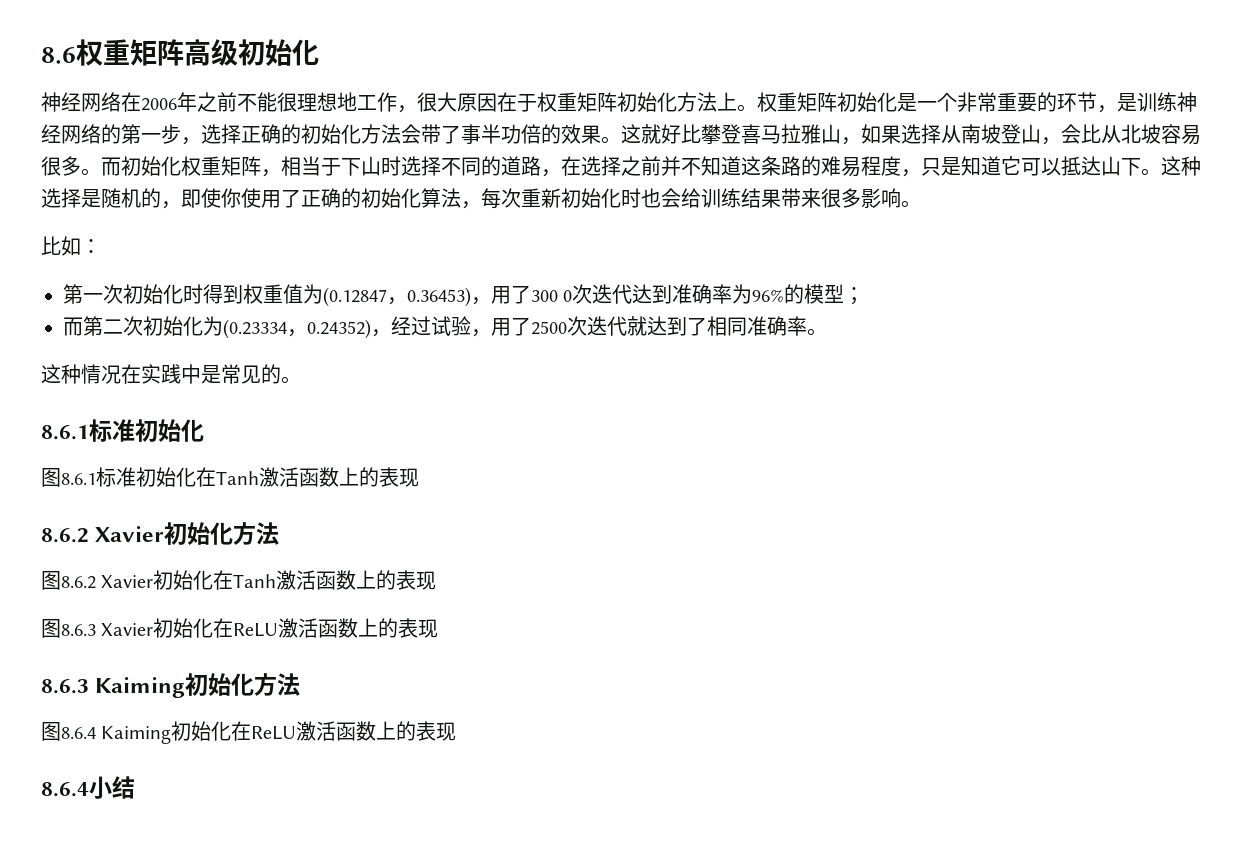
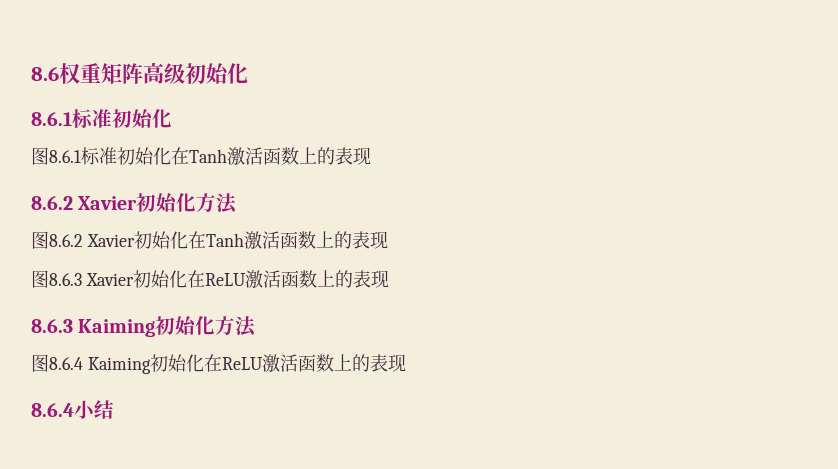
- 神经网络在2006年之前不能很理想地工作，很大原因在于权重矩阵初始化方法上。权重矩阵初始化是一个非常重要的环节，是训练神经网络的第一步，选择正确的初始化方法会带了事半功倍的效果。这就好比攀登喜马拉雅山，如果选择从南坡登山，会比从北坡容易很多。而初始化权重矩阵，相当于下山时选择不同的道路，在选择之前并不知道这条路的难易程度，只是知道它可以抵达山下。这种选择是随机的，即使你使用了正确的初始化算法，每次重新初始化时也会给训练结果带来很多影响。
- 比如：
- 第一次初始化时得到权重值为(0.12847，0.36453)，用了300 0次迭代达到准确率为96%的模型；
- 而第二次初始化为(0.23334，0.24352)，经过试验，用了2500次迭代就达到了相同准确率。
- 这种情况在实践中是常见的。

